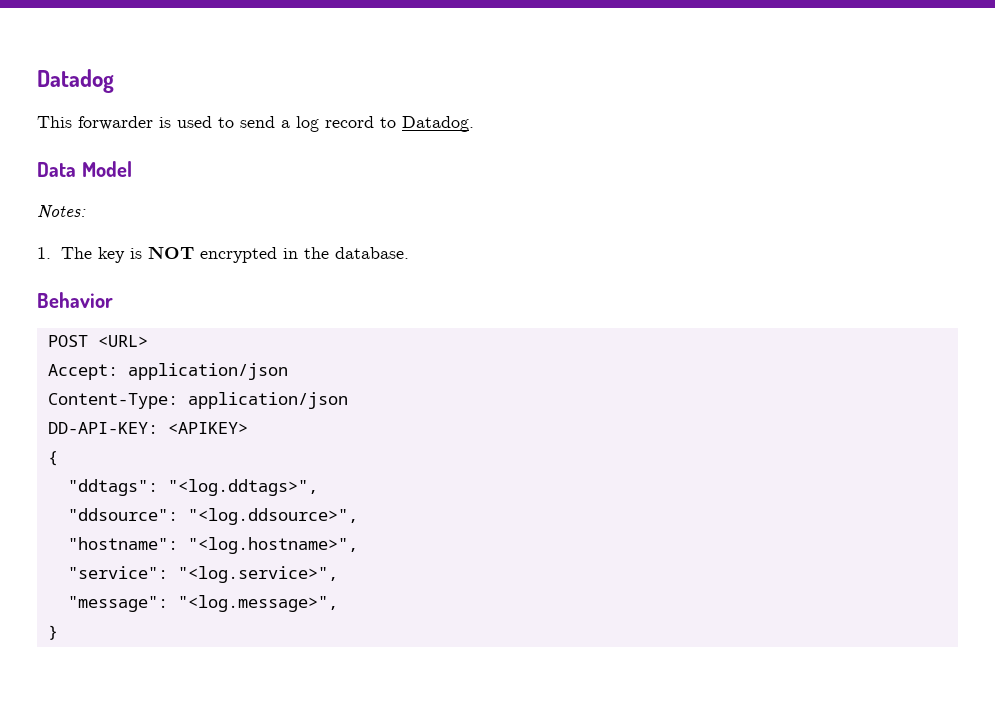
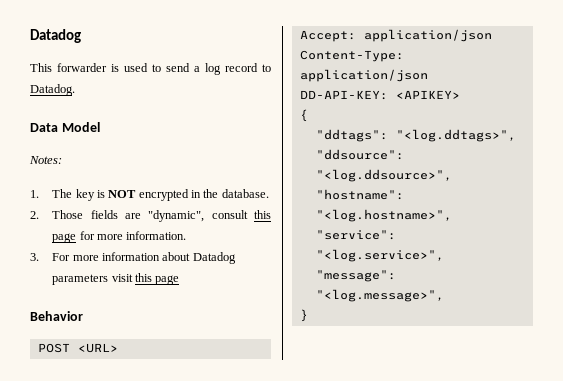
+ 2. Those fields are "dynamic", consult this page for more information.
+ 3. For more information about Datadog parameters visit this page

